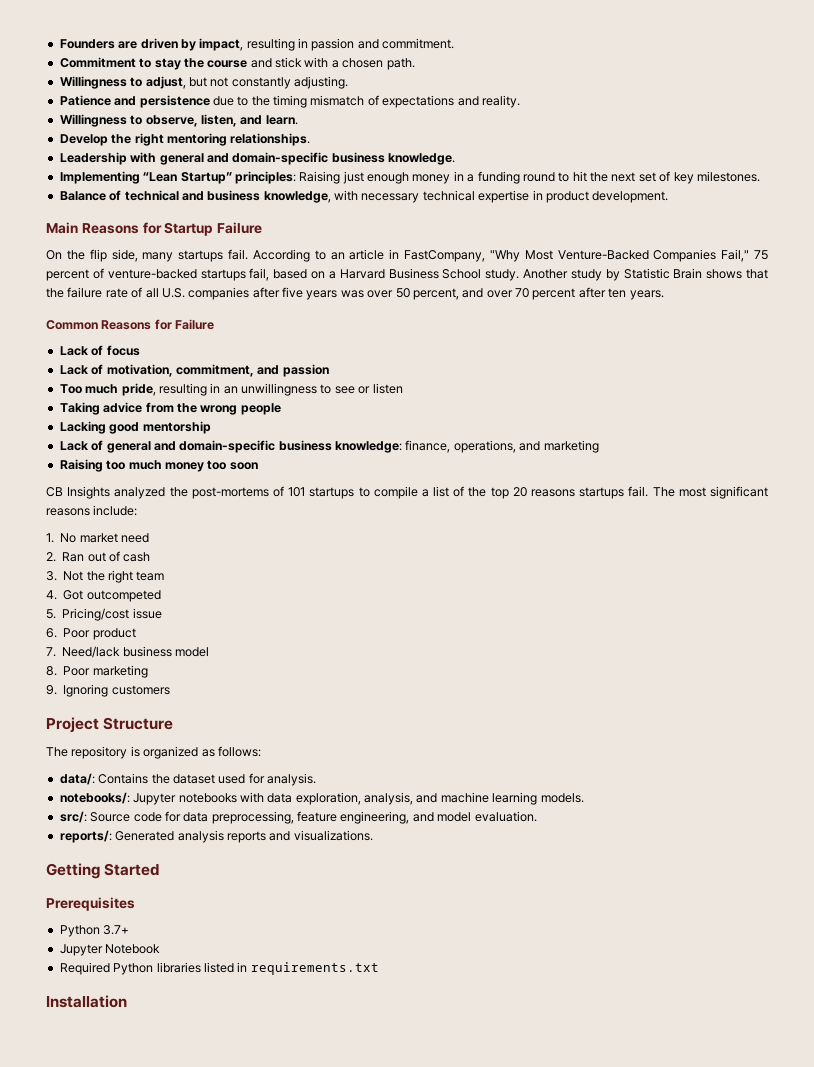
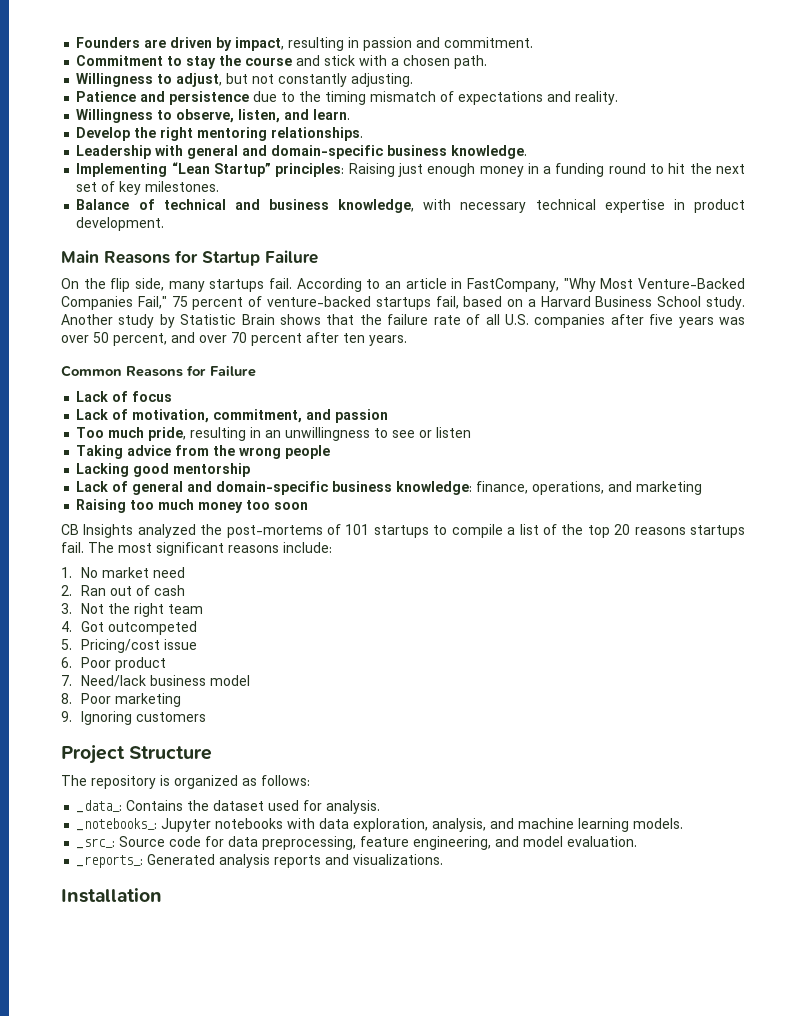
- data/: Contains the dataset used for analysis.
+ _data_: Contains the dataset used for analysis.
- notebooks/: Jupyter notebooks with data exploration, analysis, and machine learning models.
+ _notebooks_: Jupyter notebooks with data exploration, analysis, and machine learning models.
- src/: Source code for data preprocessing, feature engineering, and model evaluation.
+ _src_: Source code for data preprocessing, feature engineering, and model evaluation.
- reports/: Generated analysis reports and visualizations.
+ _reports_: Generated analysis reports and visualizations.
- Getting Started
- Prerequisites
- Python 3.7+
- Jupyter Notebook
- Required Python libraries listed in requirements.txt

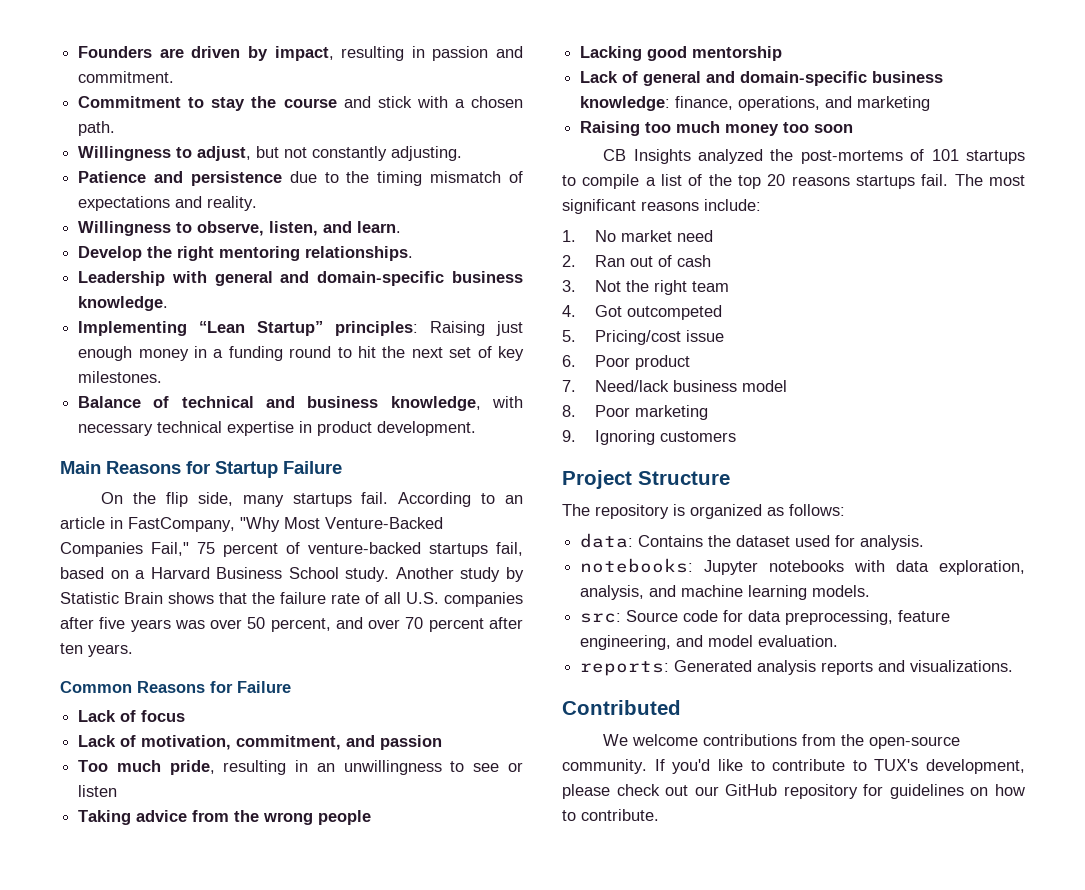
- _data_: Contains the dataset used for analysis.
+ data: Contains the dataset used for analysis.
- _notebooks_: Jupyter notebooks with data exploration, analysis, and machine learning models.
+ notebooks: Jupyter notebooks with data exploration, analysis, and machine learning models.
- _src_: Source code for data preprocessing, feature engineering, and model evaluation.
+ src: Source code for data preprocessing, feature engineering, and model evaluation.
- _reports_: Generated analysis reports and visualizations.
+ reports: Generated analysis reports and visualizations.
- Installation
+ Contributed
+ We welcome contributions from the open-source community. If you'd like to contribute to TUX's development, please check out our GitHub repository for guidelines on how to contribute.

